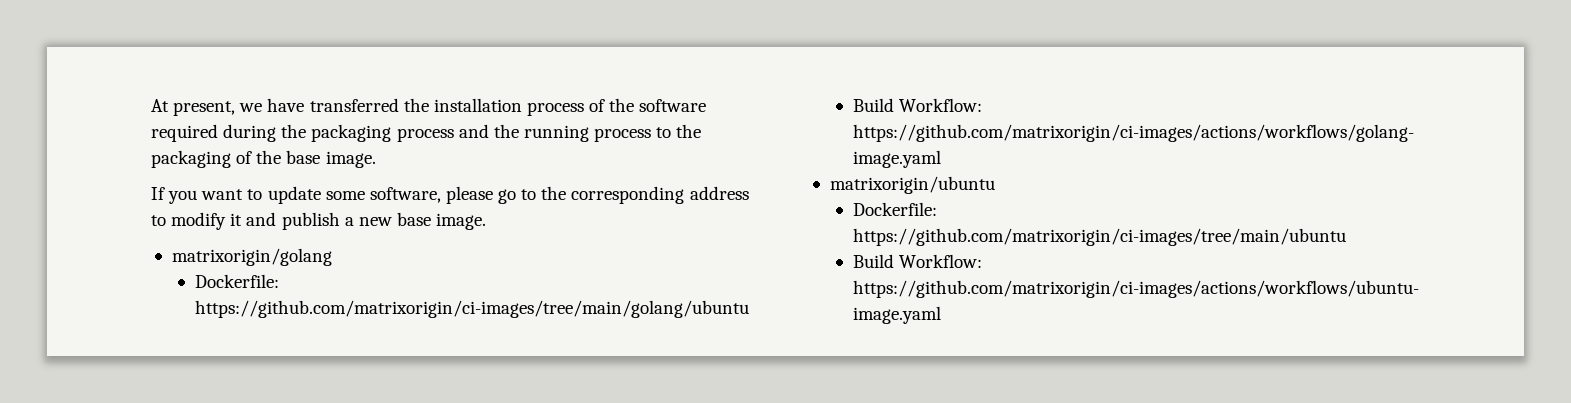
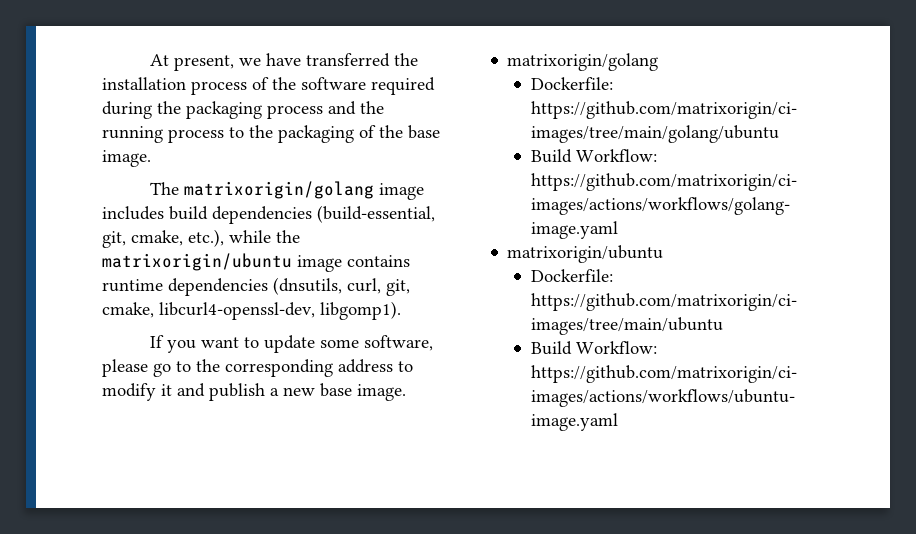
+ The matrixorigin/golang image includes build dependencies (build-essential, git, cmake, etc.), while the matrixorigin/ubuntu image contains runtime dependencies (dnsutils, curl, git, cmake, libcurl4-openssl-dev, libgomp1).

